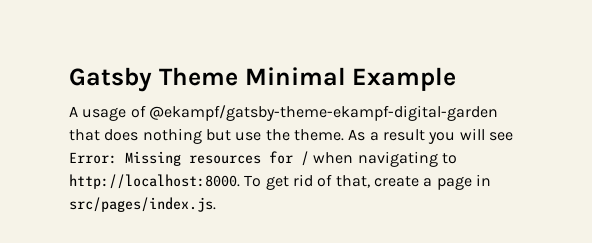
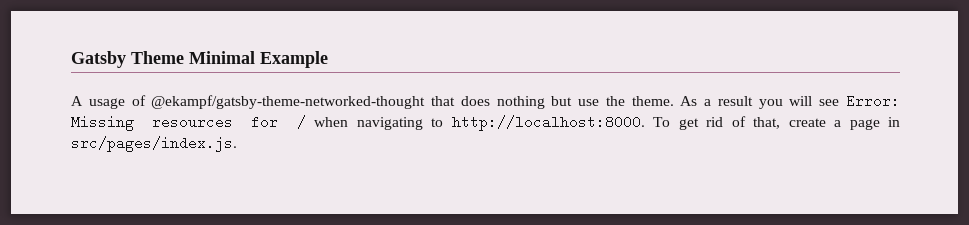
- A usage of @ekampf/gatsby-theme-ekampf-digital-garden that does nothing but use the theme.
+ A usage of @ekampf/gatsby-theme-networked-thought that does nothing but use the theme.

